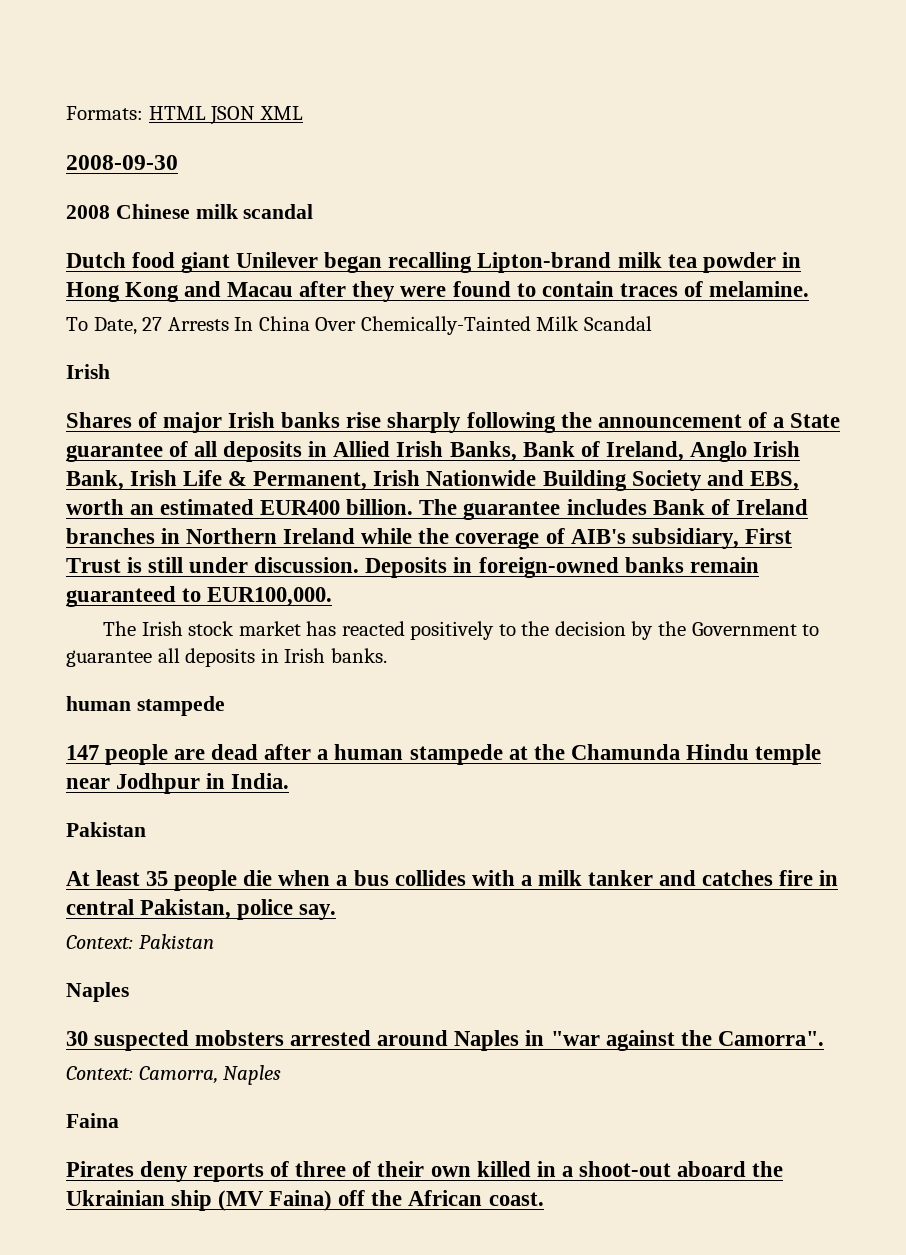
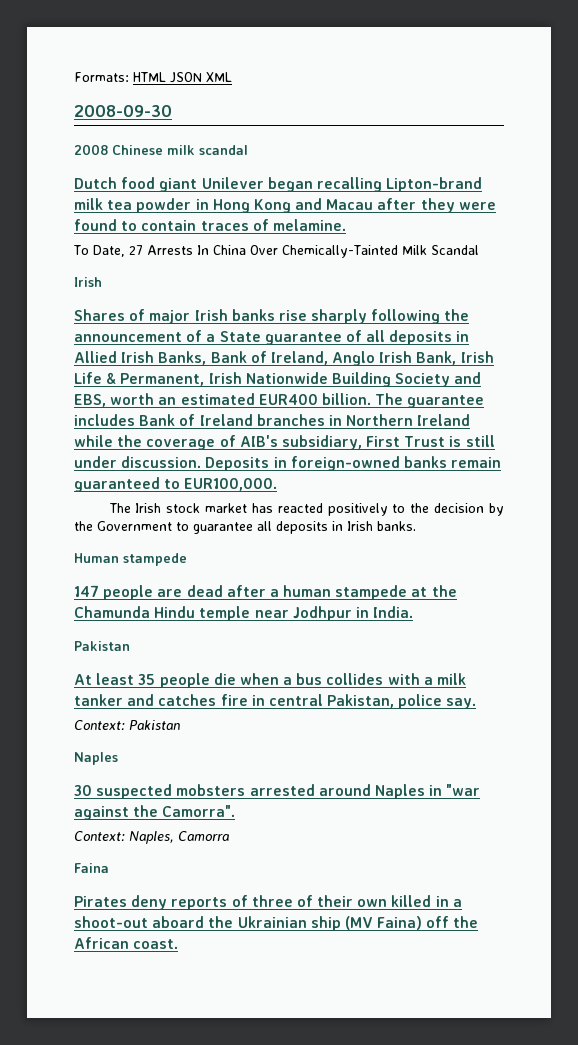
  The Irish stock market has reacted positively to the decision by the Government to guarantee all deposits in Irish banks.
- human stampede
+ Human stampede
- Context: Camorra, Naples
+ Context: Naples, Camorra

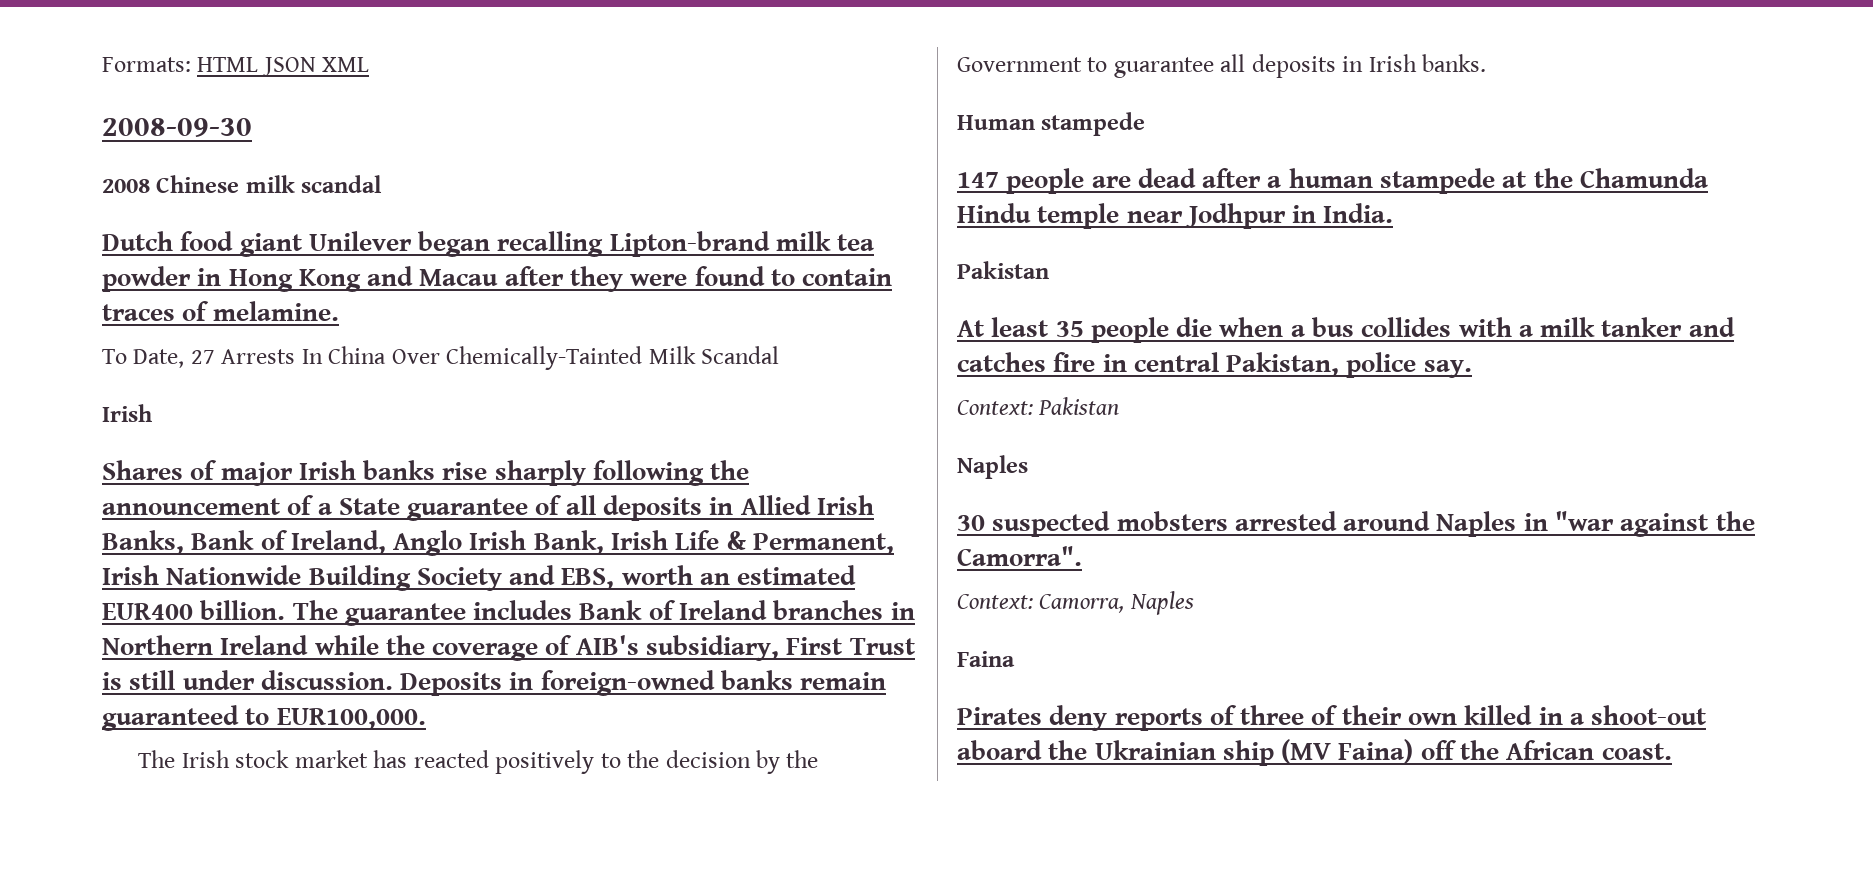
- Context: Naples, Camorra
+ Context: Camorra, Naples

